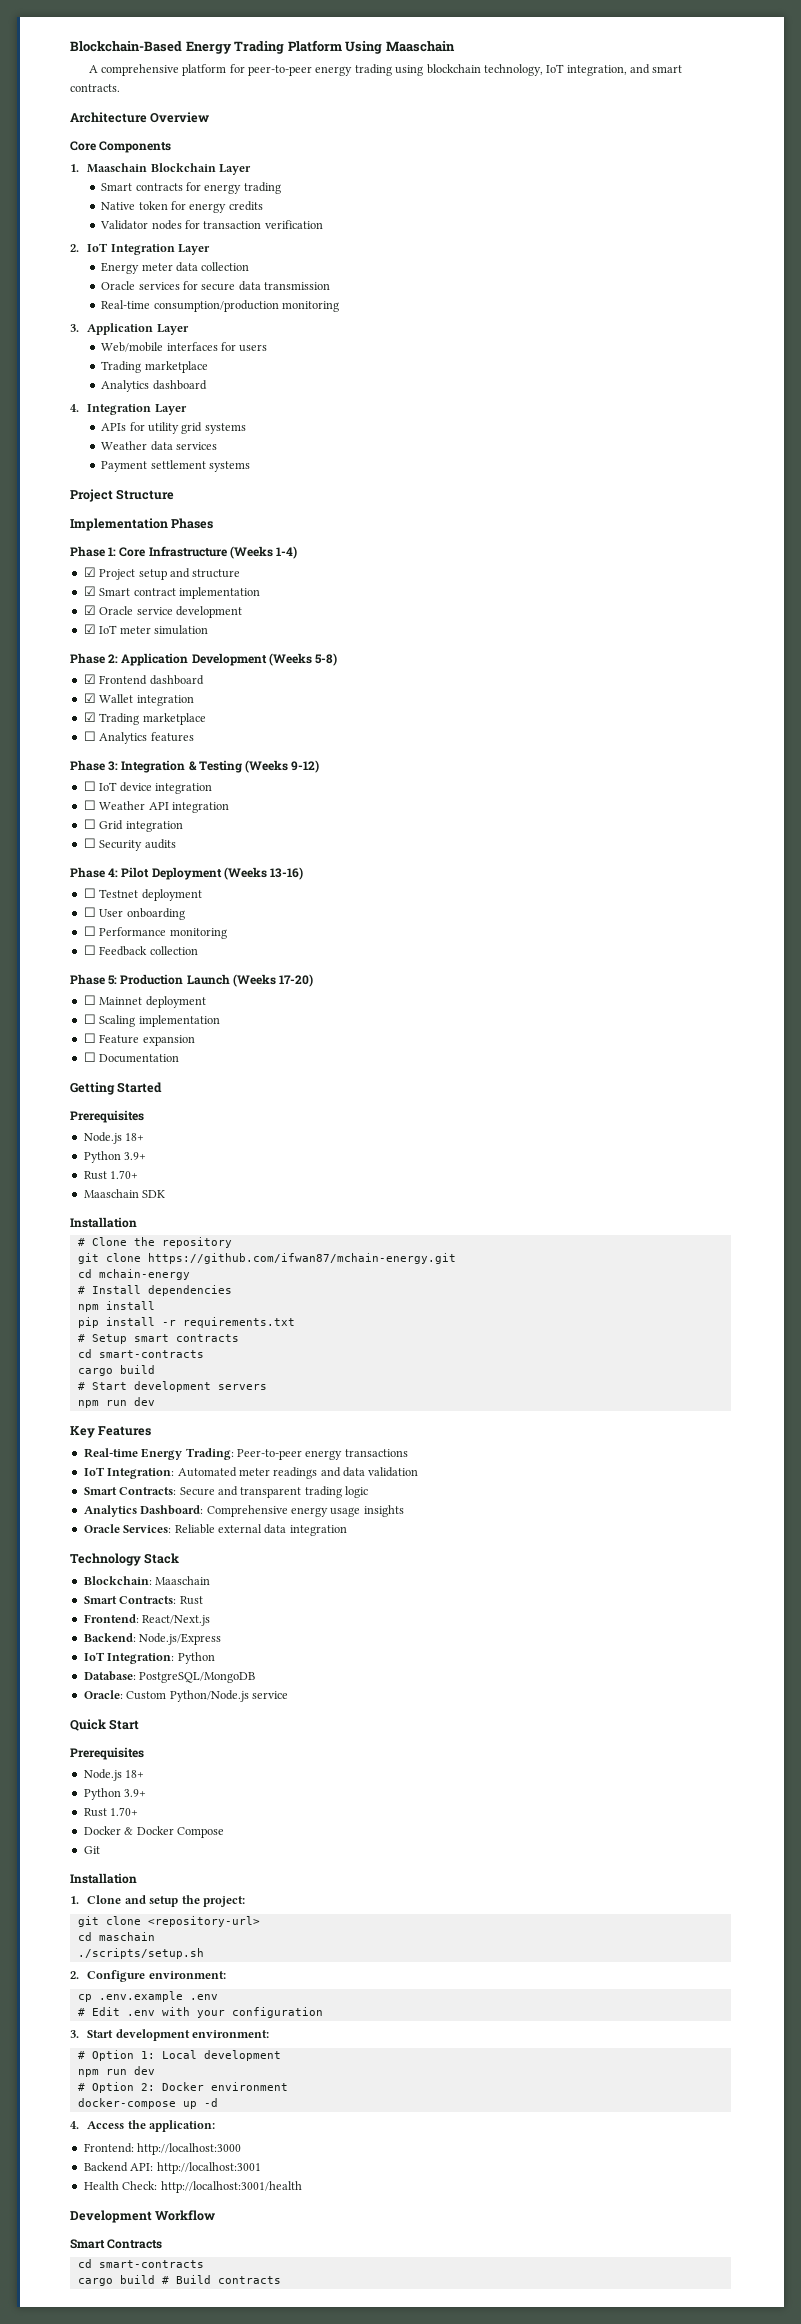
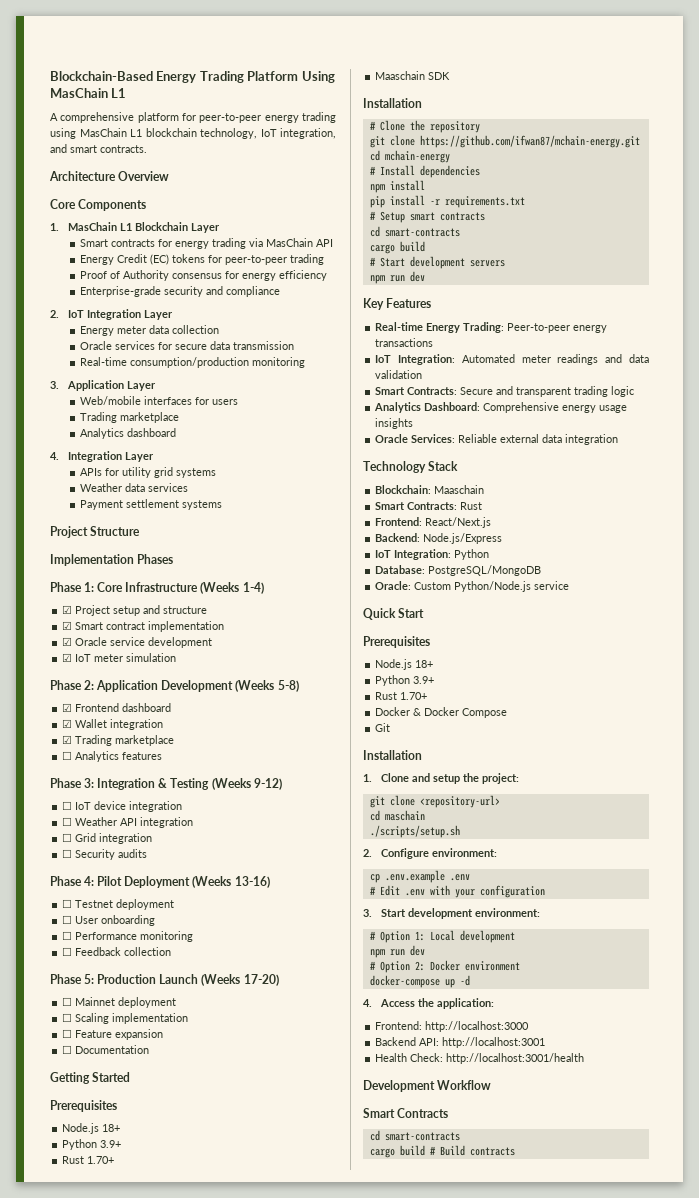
- Blockchain-Based Energy Trading Platform Using Maaschain
+ Blockchain-Based Energy Trading Platform Using MasChain L1
- A comprehensive platform for peer-to-peer energy trading using blockchain technology, IoT integration, and smart contracts.
+ A comprehensive platform for peer-to-peer energy trading using MasChain L1 blockchain technology, IoT integration, and smart contracts.
- 1. Maaschain Blockchain Layer
+ 1. MasChain L1 Blockchain Layer
- Smart contracts for energy trading
- Native token for energy credits
- Validator nodes for transaction verification
+ Smart contracts for energy trading via MasChain API
+ Energy Credit (EC) tokens for peer-to-peer trading
+ Proof of Authority consensus for energy efficiency
+ Enterprise-grade security and compliance

